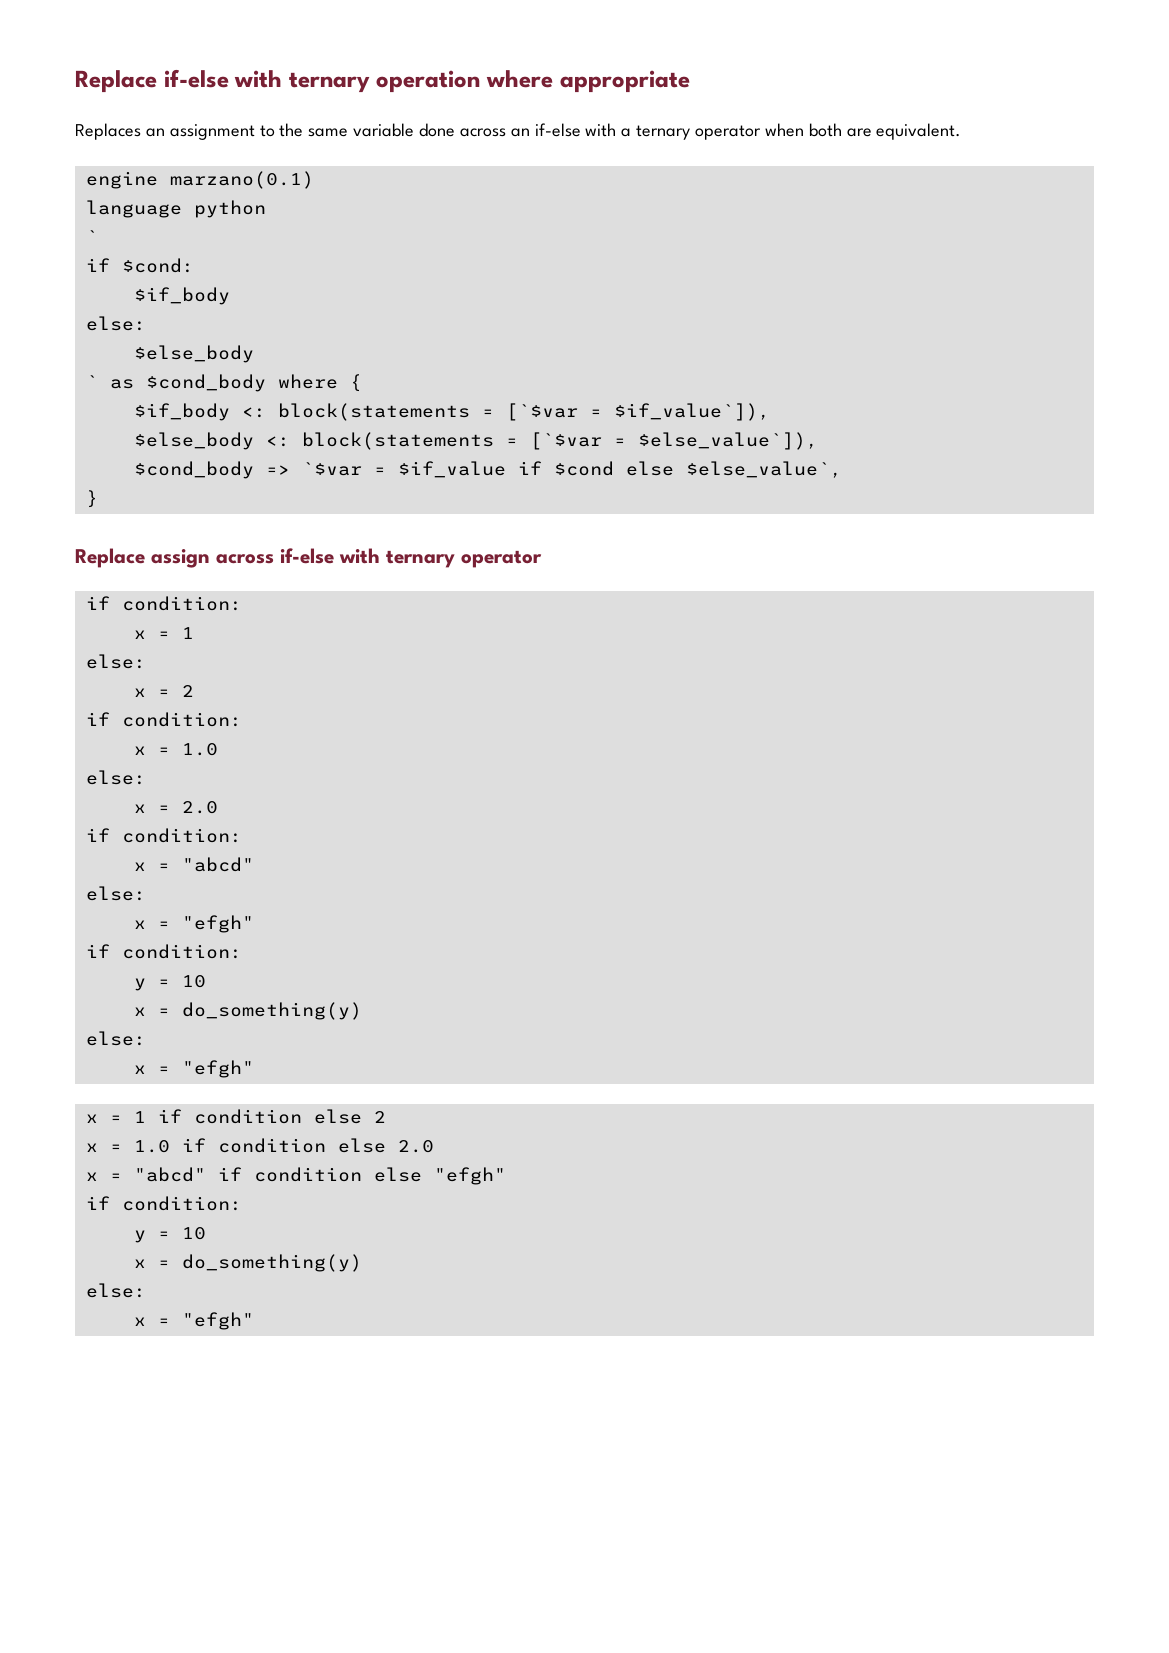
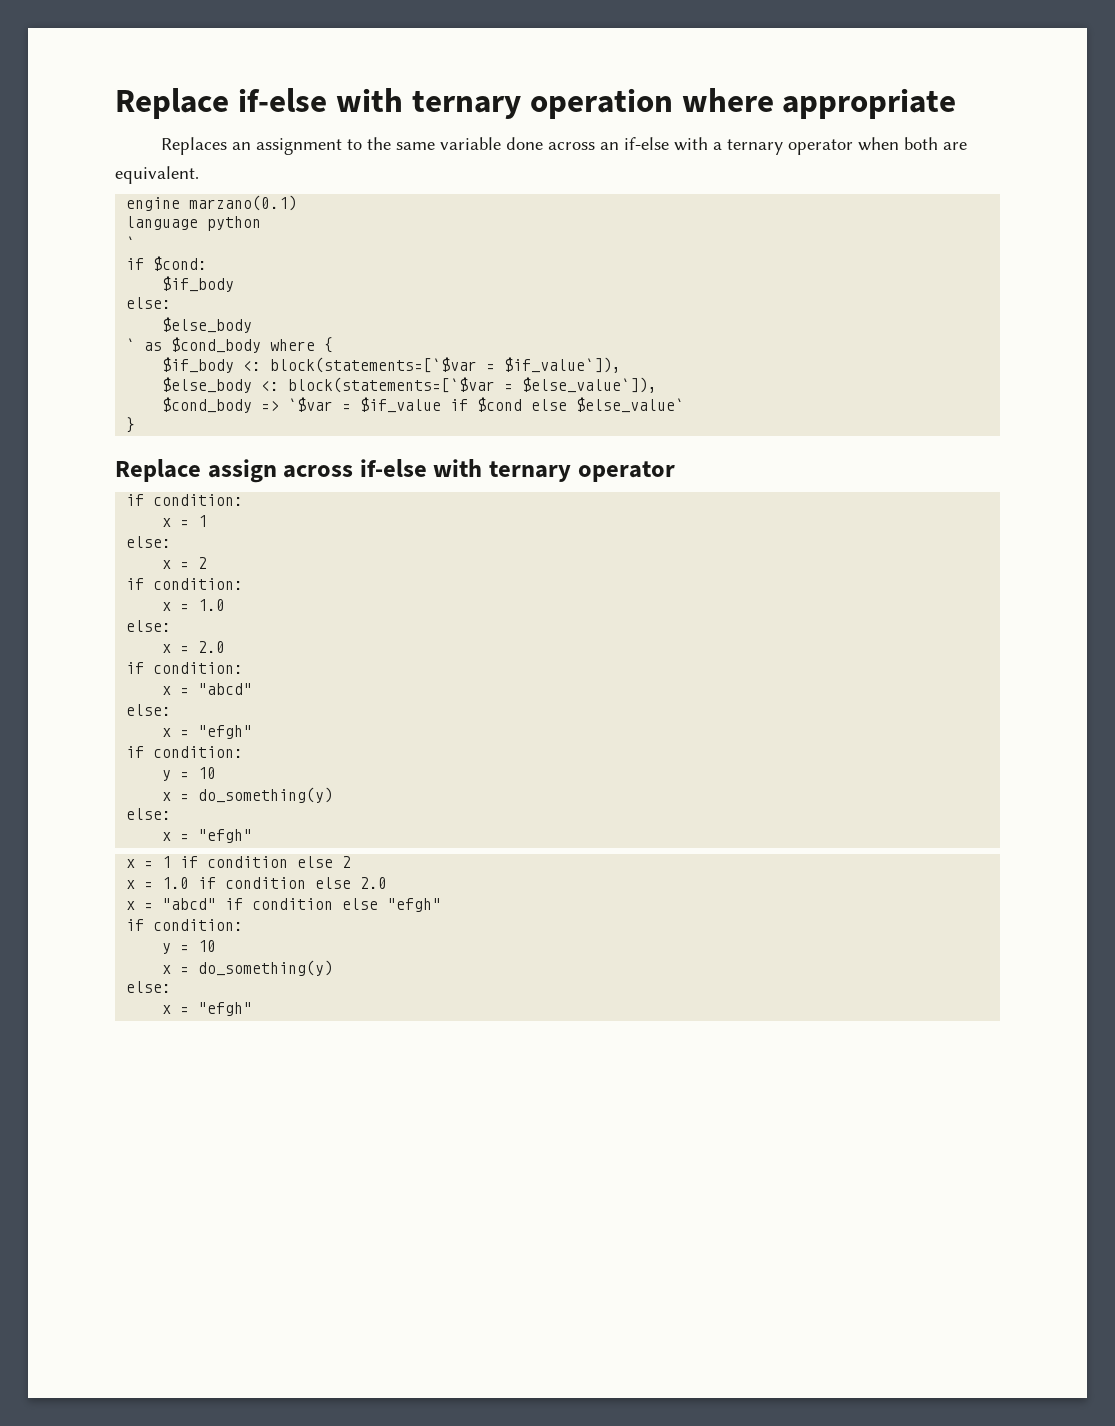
- $if_body <: block(statements = [`$var = $if_value`]),
+ $if_body <: block(statements=[`$var = $if_value`]),
- $else_body <: block(statements = [`$var = $else_value`]),
+ $else_body <: block(statements=[`$var = $else_value`]),
- $cond_body => `$var = $if_value if $cond else $else_value`,
+ $cond_body => `$var = $if_value if $cond else $else_value`

